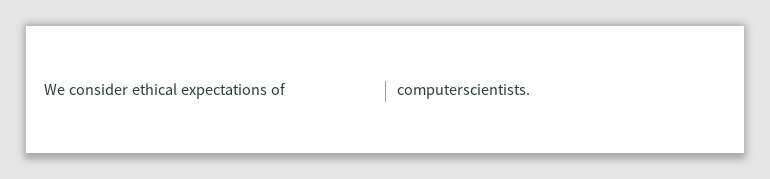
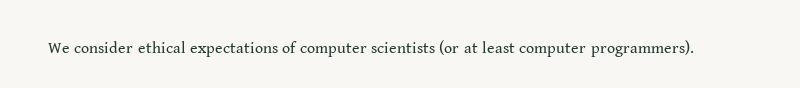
- We consider ethical expectations of computerscientists.
+ We consider ethical expectations of computer scientists (or at least computer programmers).

